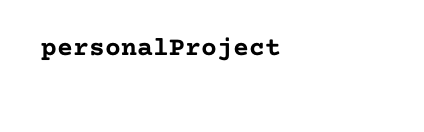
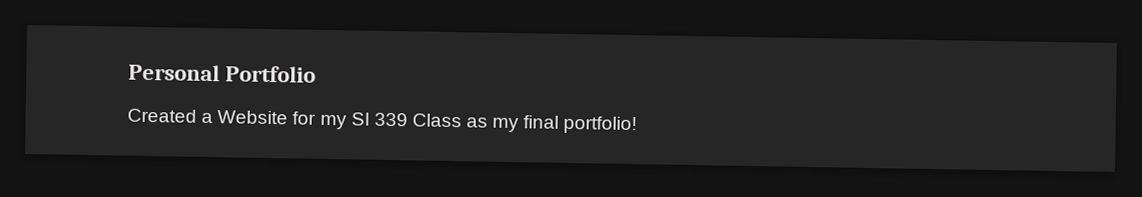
- personalProject
+ Personal Portfolio
+ Created a Website for my SI 339 Class as my final portfolio!

